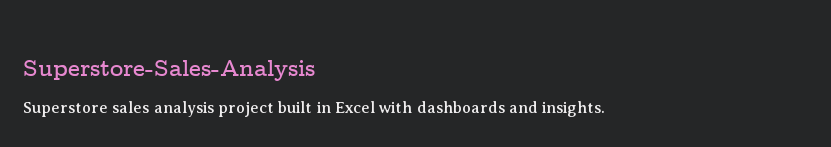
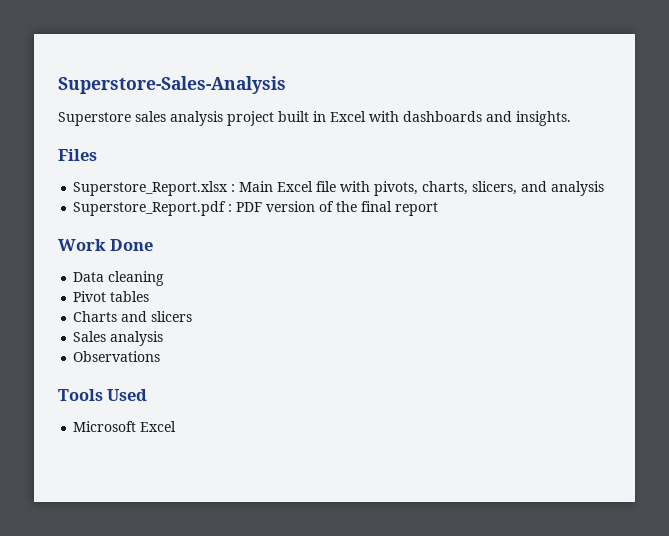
+ Files
+ Superstore_Report.xlsx : Main Excel file with pivots, charts, slicers, and analysis
+ Superstore_Report.pdf : PDF version of the final report
+ Work Done
+ Data cleaning
+ Pivot tables
+ Charts and slicers
+ Sales analysis
+ Observations
+ Tools Used
+ Microsoft Excel

